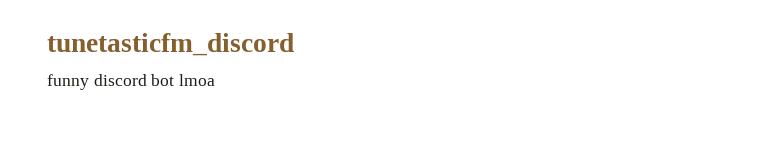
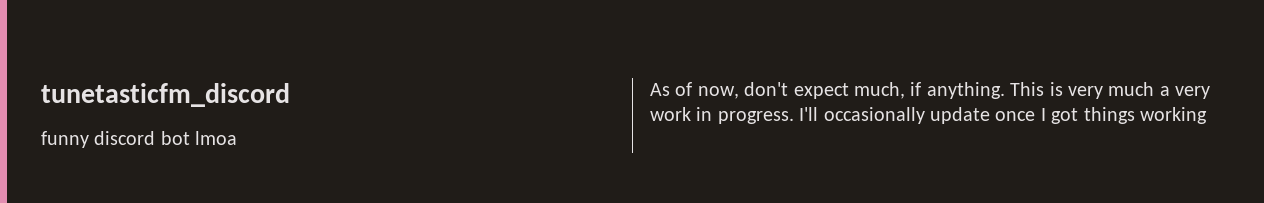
+ As of now, don't expect much, if anything. This is very much a very work in progress. I'll occasionally update once I got things working

